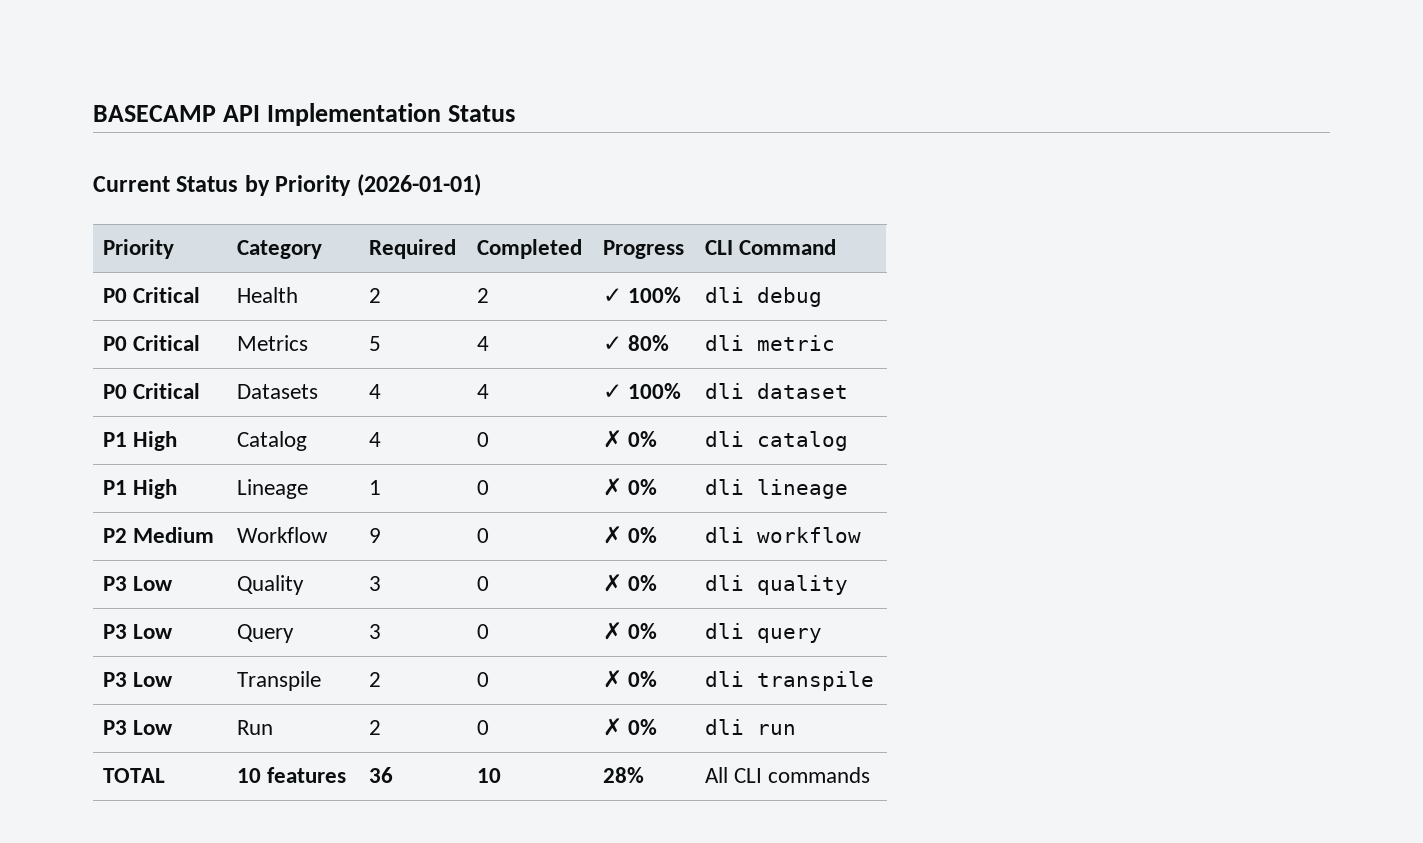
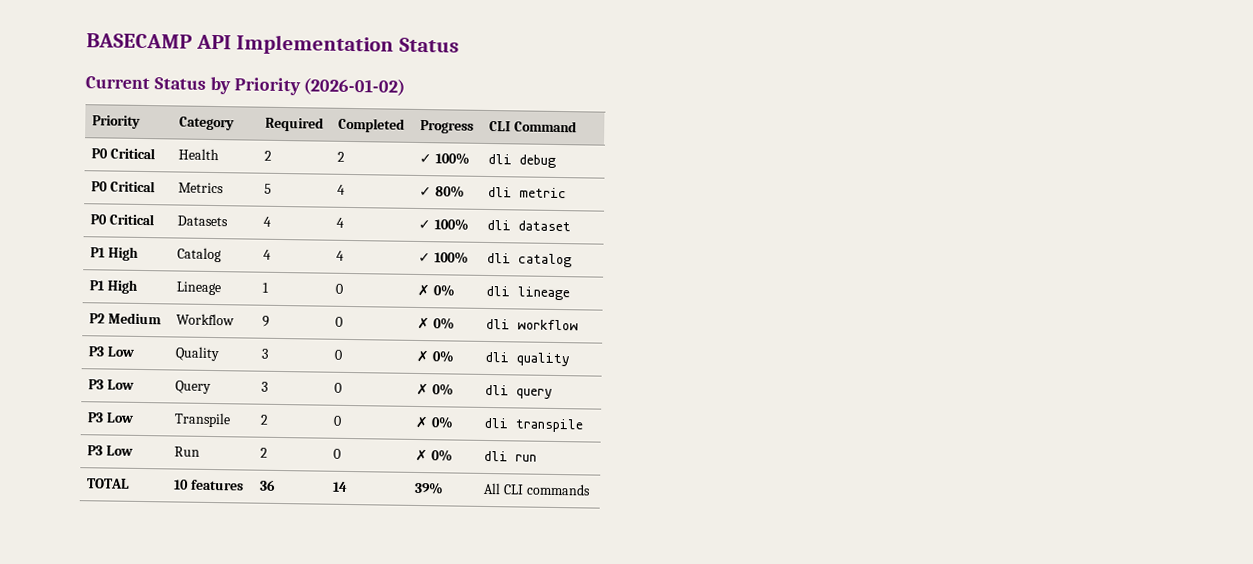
- Current Status by Priority (2026-01-01)
+ Current Status by Priority (2026-01-02)
- P1 High | Catalog | 4 | 0 | ✗ 0% | dli catalog
+ P1 High | Catalog | 4 | 4 | ✓ 100% | dli catalog
- TOTAL | 10 features | 36 | 10 | 28% | All CLI commands
+ TOTAL | 10 features | 36 | 14 | 39% | All CLI commands

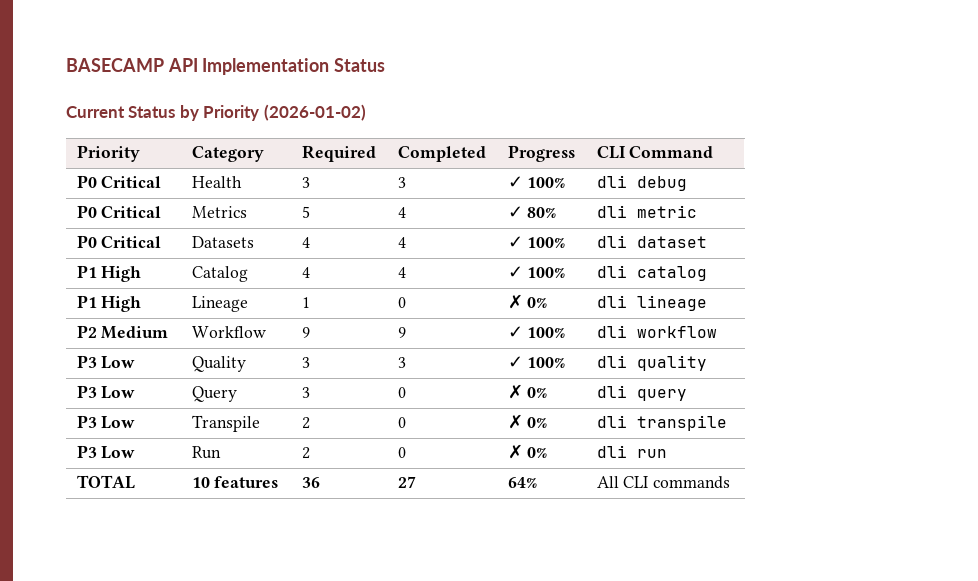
- P0 Critical | Health | 2 | 2 | ✓ 100% | dli debug
+ P0 Critical | Health | 3 | 3 | ✓ 100% | dli debug
- P2 Medium | Workflow | 9 | 0 | ✗ 0% | dli workflow
+ P2 Medium | Workflow | 9 | 9 | ✓ 100% | dli workflow
- P3 Low | Quality | 3 | 0 | ✗ 0% | dli quality
+ P3 Low | Quality | 3 | 3 | ✓ 100% | dli quality
- TOTAL | 10 features | 36 | 14 | 39% | All CLI commands
+ TOTAL | 10 features | 36 | 27 | 64% | All CLI commands

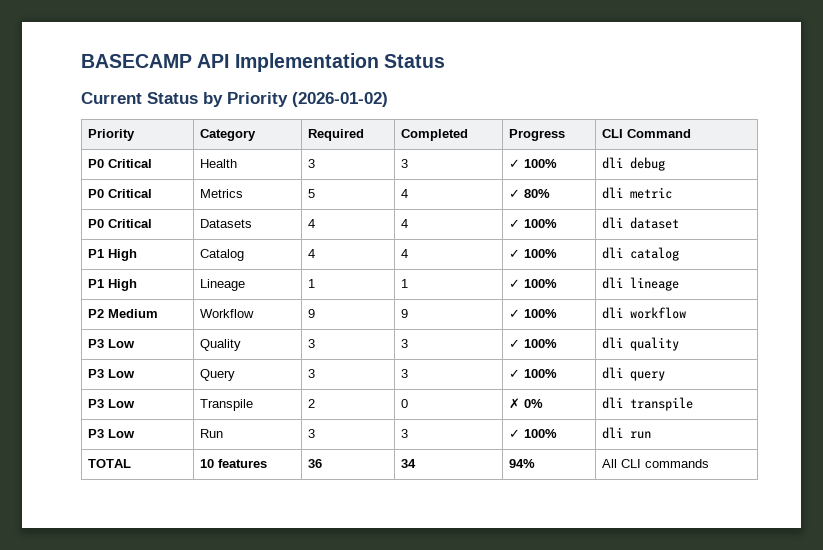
- P1 High | Lineage | 1 | 0 | ✗ 0% | dli lineage
+ P1 High | Lineage | 1 | 1 | ✓ 100% | dli lineage
- P3 Low | Query | 3 | 0 | ✗ 0% | dli query
+ P3 Low | Query | 3 | 3 | ✓ 100% | dli query
- P3 Low | Run | 2 | 0 | ✗ 0% | dli run
+ P3 Low | Run | 3 | 3 | ✓ 100% | dli run
- TOTAL | 10 features | 36 | 27 | 64% | All CLI commands
+ TOTAL | 10 features | 36 | 34 | 94% | All CLI commands

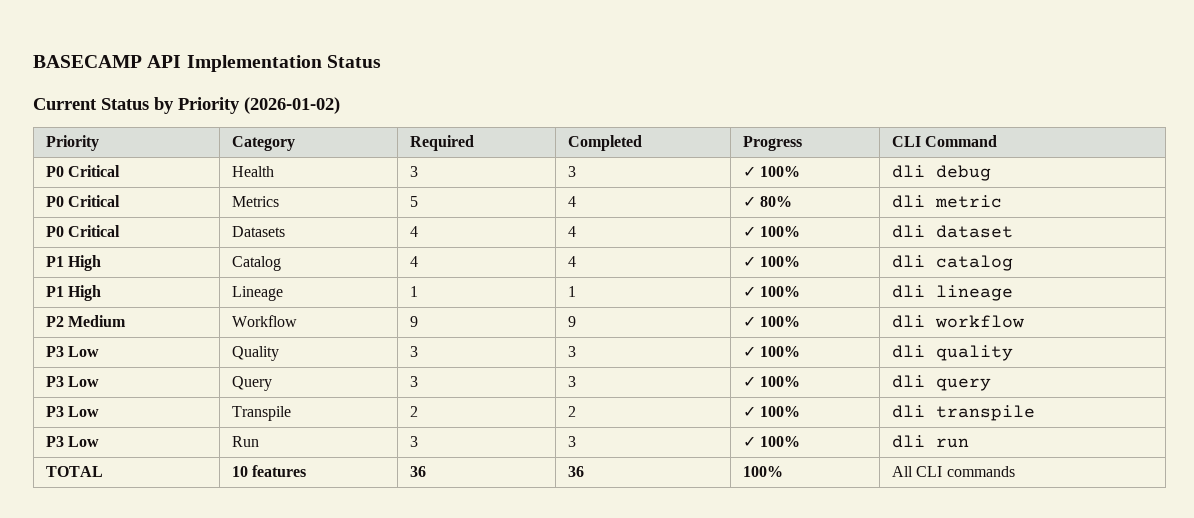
- P3 Low | Transpile | 2 | 0 | ✗ 0% | dli transpile
+ P3 Low | Transpile | 2 | 2 | ✓ 100% | dli transpile
- TOTAL | 10 features | 36 | 34 | 94% | All CLI commands
+ TOTAL | 10 features | 36 | 36 | 100% | All CLI commands

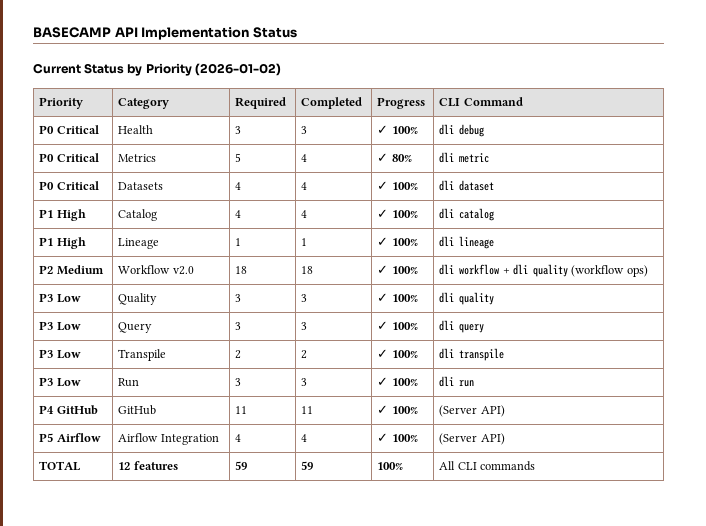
- P2 Medium | Workflow | 9 | 9 | ✓ 100% | dli workflow
+ P2 Medium | Workflow v2.0 | 18 | 18 | ✓ 100% | dli workflow + dli quality (workflow ops)
+ P4 GitHub | GitHub | 11 | 11 | ✓ 100% | (Server API)
+ P5 Airflow | Airflow Integration | 4 | 4 | ✓ 100% | (Server API)
- TOTAL | 10 features | 36 | 36 | 100% | All CLI commands
+ TOTAL | 12 features | 59 | 59 | 100% | All CLI commands

